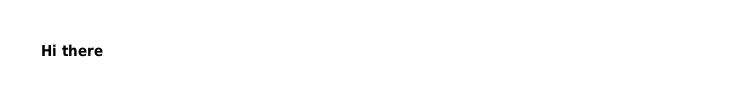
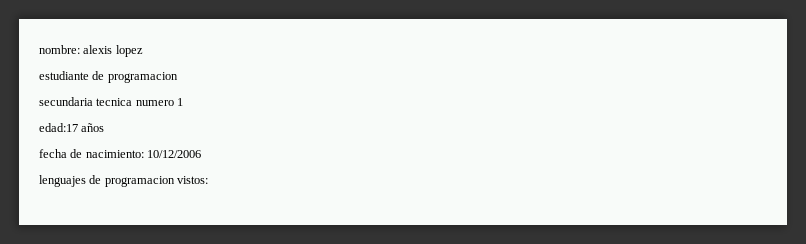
- Hi there
+ nombre: alexis lopez
+ estudiante de programacion
+ secundaria tecnica numero 1
+ edad:17 años
+ fecha de nacimiento: 10/12/2006
+ lenguajes de programacion vistos:

